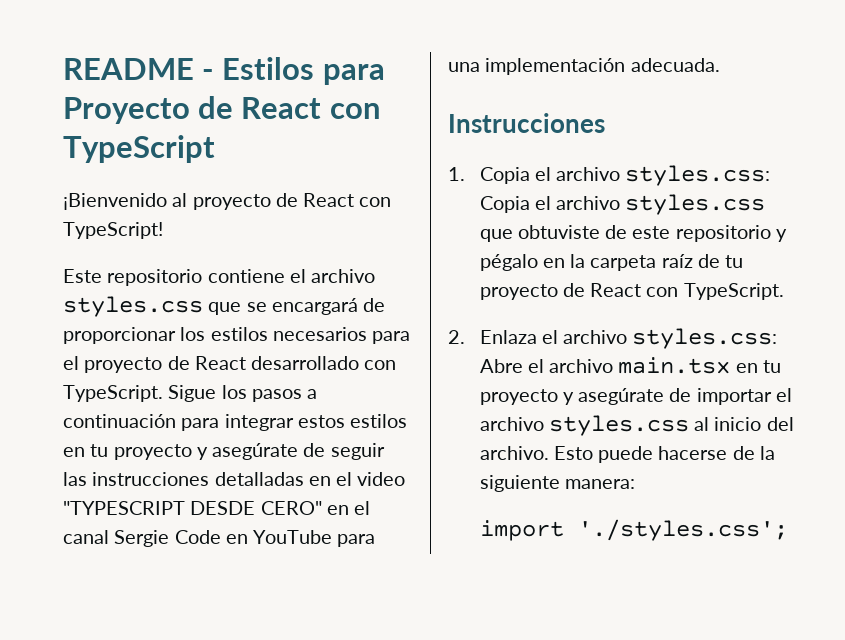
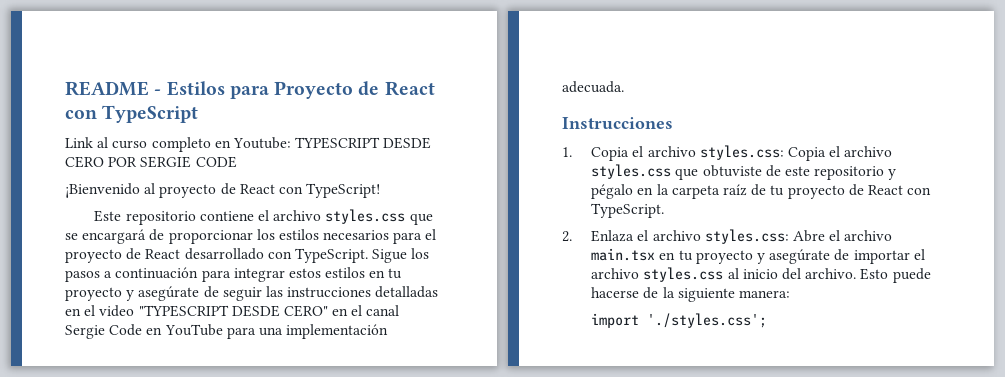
+ Link al curso completo en Youtube: TYPESCRIPT DESDE CERO POR SERGIE CODE

